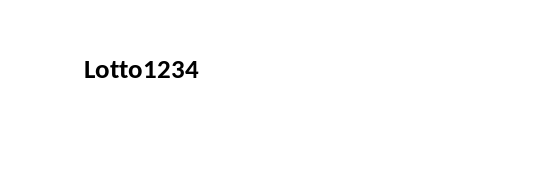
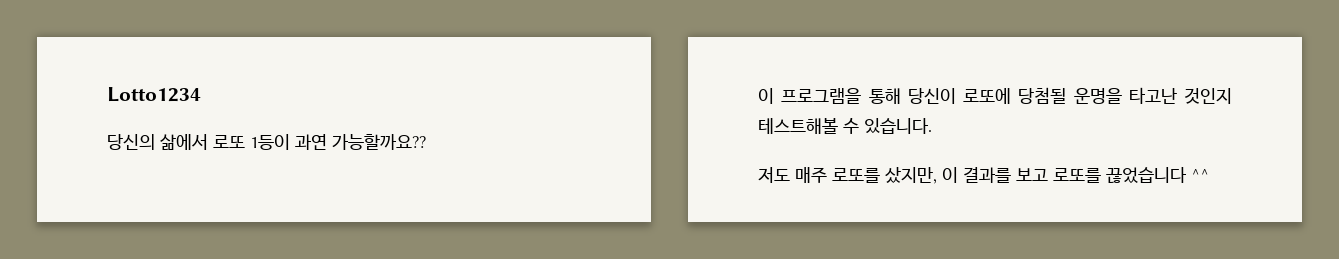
+ 당신의 삶에서 로또 1등이 과연 가능할까요??
+ 이 프로그램을 통해 당신이 로또에 당첨될 운명을 타고난 것인지 테스트해볼 수 있습니다.
+ 저도 매주 로또를 샀지만, 이 결과를 보고 로또를 끊었습니다 ^^

